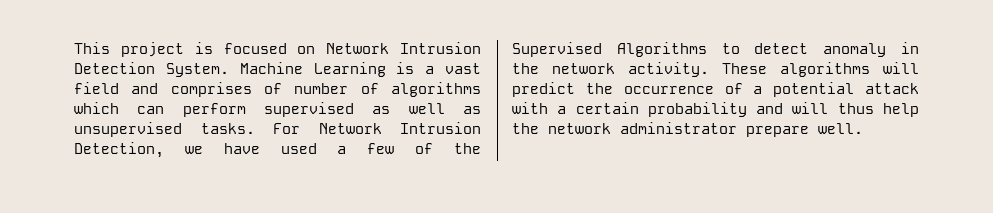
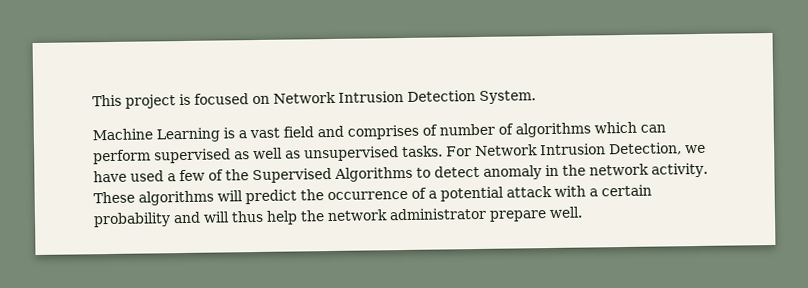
- This project is focused on Network Intrusion Detection System. Machine Learning is a vast field and comprises of number of algorithms which can perform supervised as well as unsupervised tasks.
+ This project is focused on Network Intrusion Detection System.
+ Machine Learning is a vast field and comprises of number of algorithms which can perform supervised as well as unsupervised tasks.

